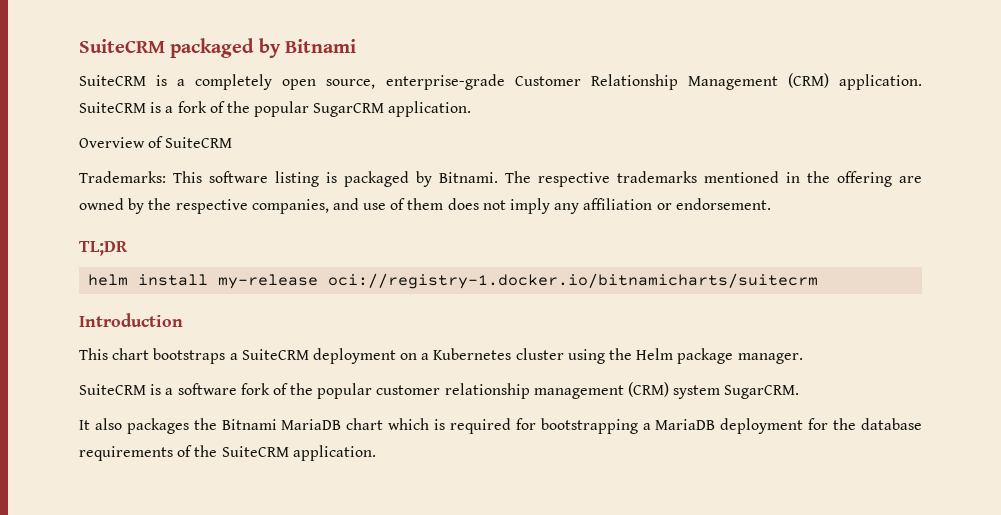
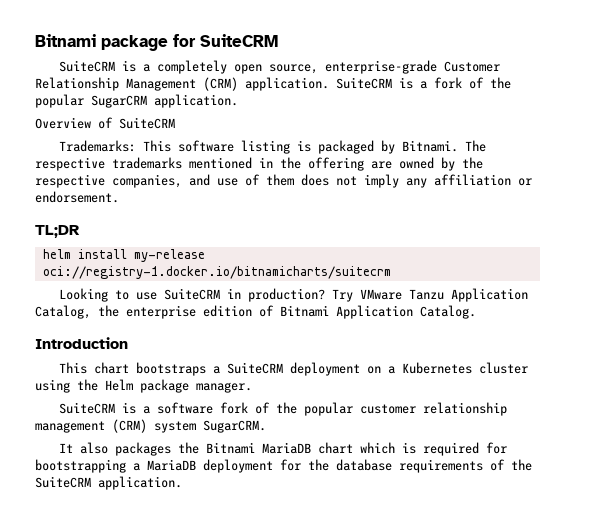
- SuiteCRM packaged by Bitnami
+ Bitnami package for SuiteCRM
+ Looking to use SuiteCRM in production? Try VMware Tanzu Application Catalog, the enterprise edition of Bitnami Application Catalog.

